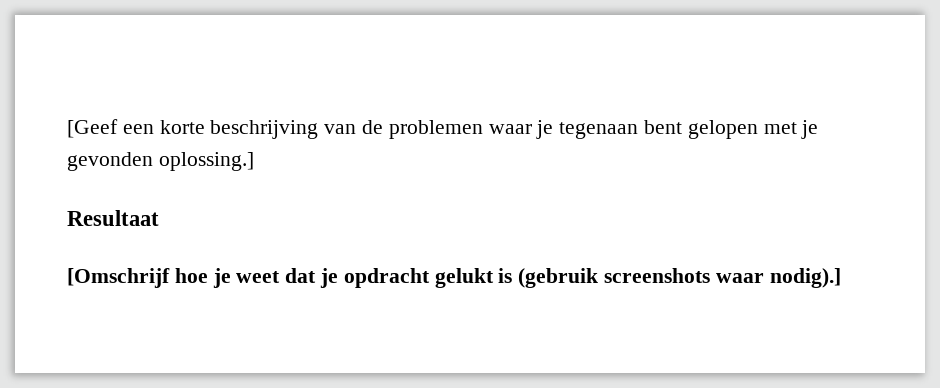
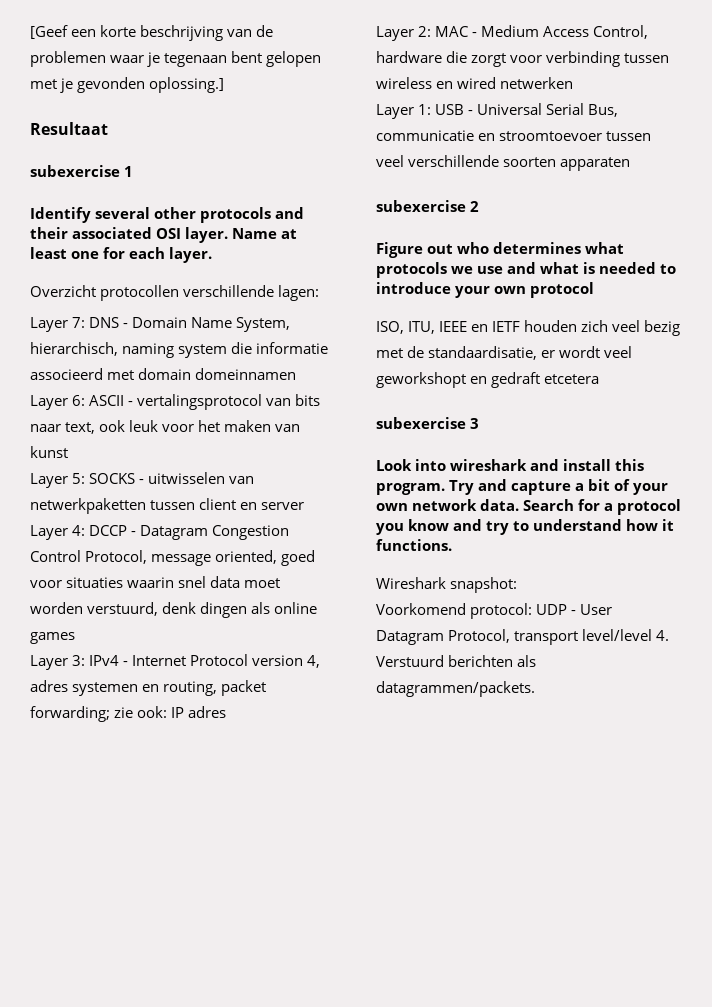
- [Omschrijf hoe je weet dat je opdracht gelukt is (gebruik screenshots waar nodig).]
+ subexercise 1
+ Identify several other protocols and their associated OSI layer. Name at least one for each layer.
+ Overzicht protocollen verschillende lagen:
+ Layer 7: DNS - Domain Name System, hierarchisch, naming system die informatie associeerd met domain domeinnamen Layer 6: ASCII - vertalingsprotocol van bits naar text, ook leuk voor het maken van kunst
+ Layer 5: SOCKS - uitwisselen van netwerkpaketten tussen client en server Layer 4: DCCP - Datagram Congestion Control Protocol, message oriented, goed voor situaties waarin snel data moet worden verstuurd, denk dingen als online games
+ Layer 3: IPv4 - Internet Protocol version 4, adres systemen en routing, packet forwarding; zie ook: IP adres
+ Layer 2: MAC - Medium Access Control, hardware die zorgt voor verbinding tussen wireless en wired netwerken
+ Layer 1: USB - Universal Serial Bus, communicatie en stroomtoevoer tussen veel verschillende soorten apparaten
+ subexercise 2
+ Figure out who determines what protocols we use and what is needed to introduce your own protocol
+ ISO, ITU, IEEE en IETF houden zich veel bezig met de standaardisatie, er wordt veel geworkshopt en gedraft etcetera
+ subexercise 3
+ Look into wireshark and install this program. Try and capture a bit of your own network data. Search for a protocol you know and try to understand how it functions.
+ Wireshark snapshot:
+ Voorkomend protocol: UDP - User Datagram Protocol, transport level/level 4. Verstuurd berichten als datagrammen/packets.

